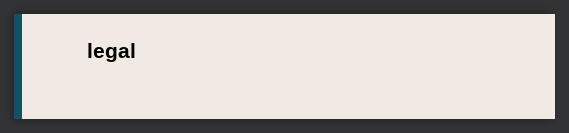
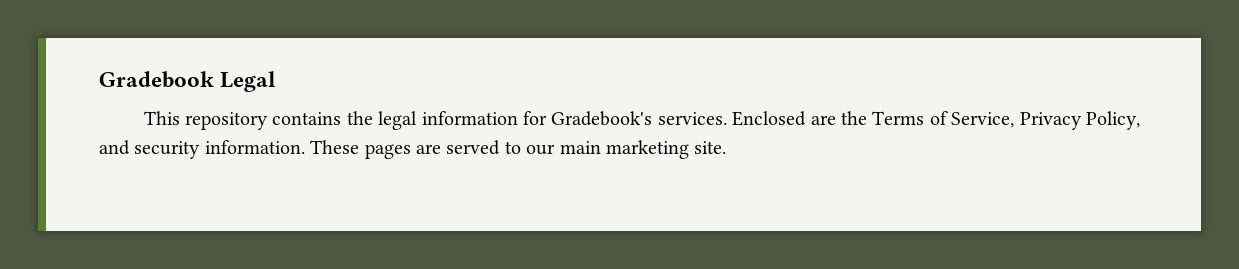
- legal
+ Gradebook Legal
+ This repository contains the legal information for Gradebook's services. Enclosed are the Terms of Service, Privacy Policy, and security information. These pages are served to our main marketing site.

